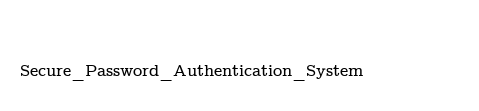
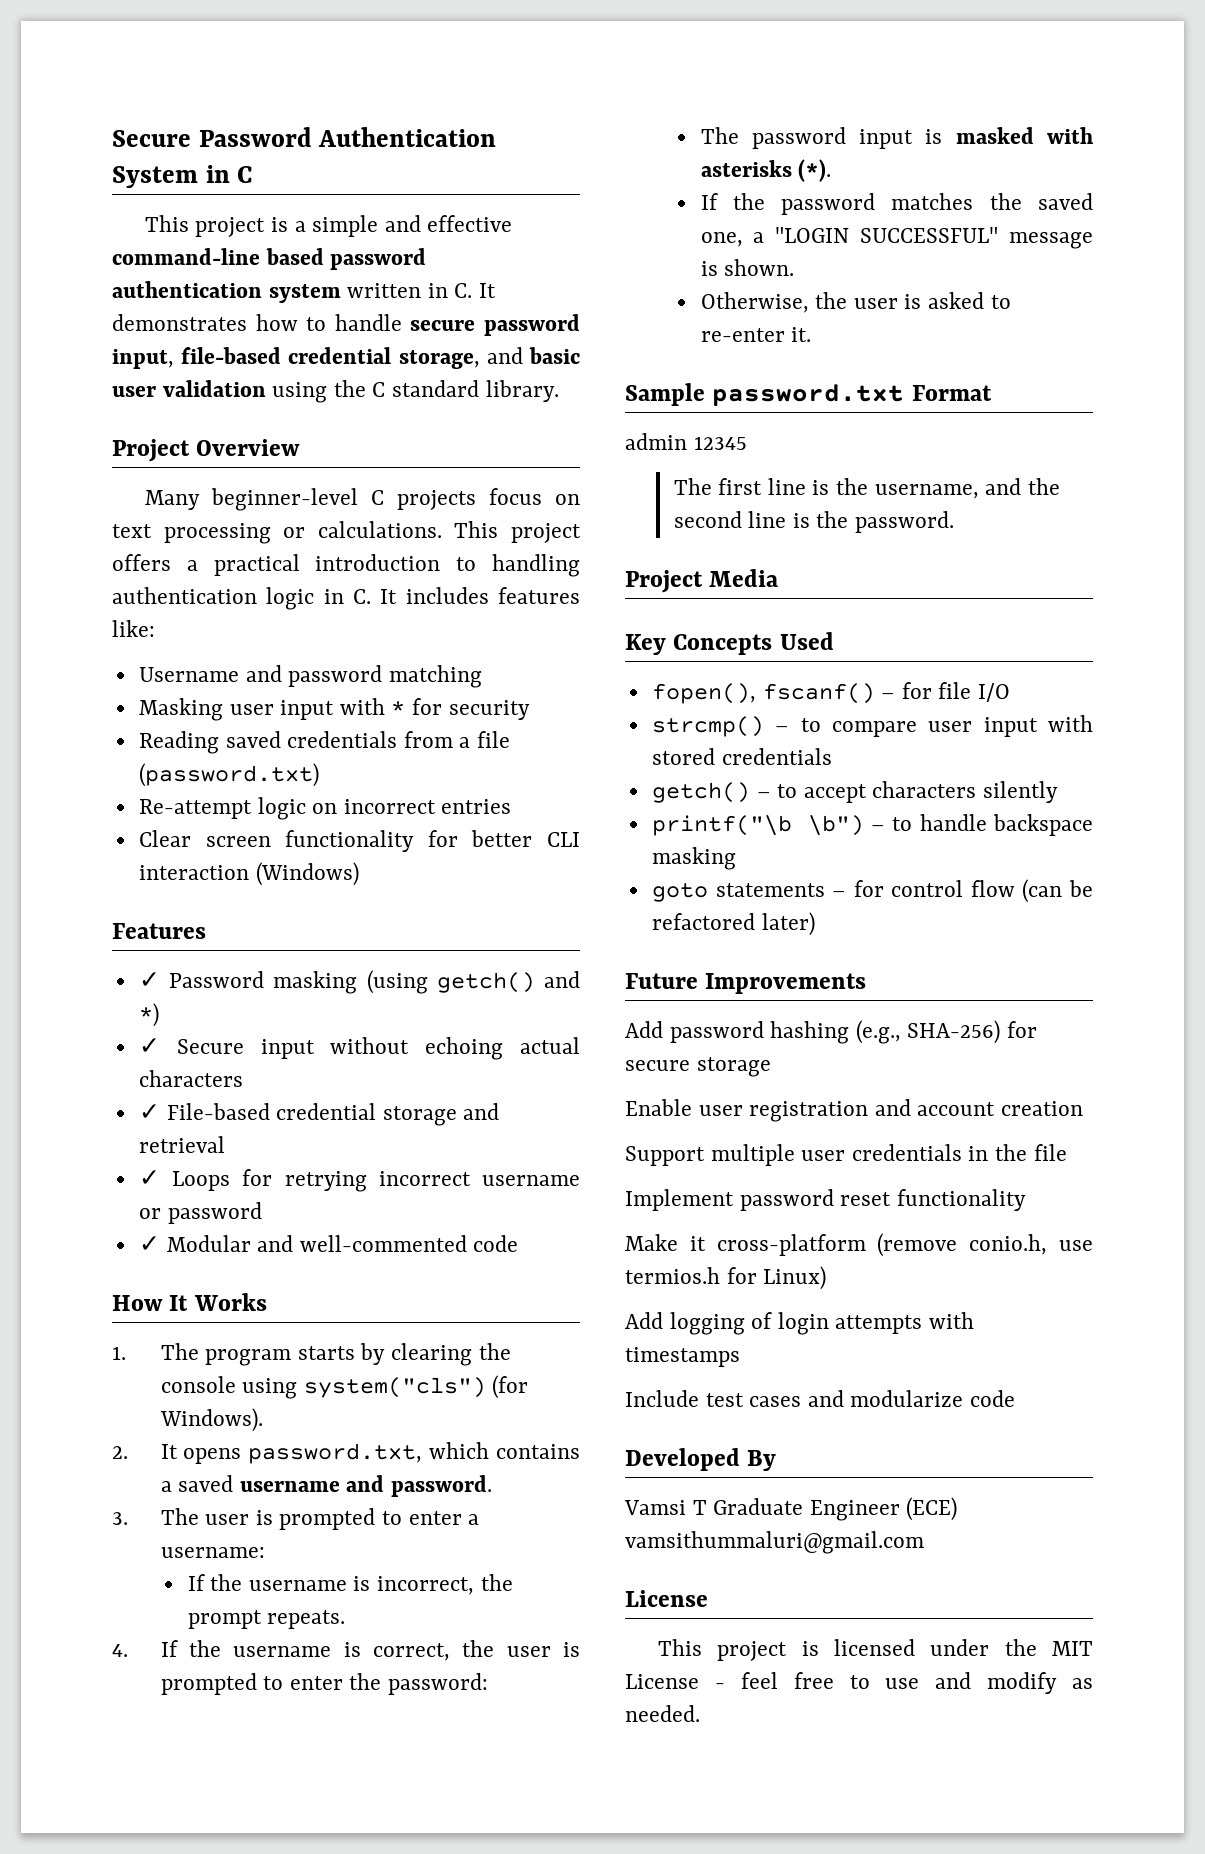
- Secure_Password_Authentication_System
+ Secure Password Authentication System in C
+ This project is a simple and effective command-line based password authentication system written in C. It demonstrates how to handle secure password input, file-based credential storage, and basic user validation using the C standard library.
+ Project Overview
+ Many beginner-level C projects focus on text processing or calculations. This project offers a practical introduction to handling authentication logic in C. It includes features like:
+ Username and password matching
+ Masking user input with * for security
+ Reading saved credentials from a file (password.txt)
+ Re-attempt logic on incorrect entries
+ Clear screen functionality for better CLI interaction (Windows)
+ Features
+ ✓ Password masking (using getch() and *)
+ ✓ Secure input without echoing actual characters
+ ✓ File-based credential storage and retrieval
+ ✓ Loops for retrying incorrect username or password
+ ✓ Modular and well-commented code
+ How It Works
+ 1. The program starts by clearing the console using system("cls") (for Windows).
+ 2. It opens password.txt, which contains a saved username and password.
+ 3. The user is prompted to enter a username:
+ If the username is incorrect, the prompt repeats.
+ 4. If the username is correct, the user is prompted to enter the password:
+ The password input is masked with asterisks (*).
+ If the password matches the saved one, a "LOGIN SUCCESSFUL" message is shown.
+ Otherwise, the user is asked to re-enter it.
+ Sample password.txt Format
+ admin 12345
+ The first line is the username, and the second line is the password.
+ Project Media
+ Key Concepts Used
+ fopen(), fscanf() – for file I/O
+ strcmp() – to compare user input with stored credentials
+ getch() – to accept characters silently
+ printf("\b \b") – to handle backspace masking
+ goto statements – for control flow (can be refactored later)
+ Future Improvements
+ Add password hashing (e.g., SHA-256) for secure storage
+ Enable user registration and account creation
+ Support multiple user credentials in the file
+ Implement password reset functionality
+ Make it cross-platform (remove conio.h, use termios.h for Linux)
+ Add logging of login attempts with timestamps
+ Include test cases and modularize code
+ Developed By
+ Vamsi T Graduate Engineer (ECE) vamsithummaluri@gmail.com
+ License
+ This project is licensed under the MIT License - feel free to use and modify as needed.

